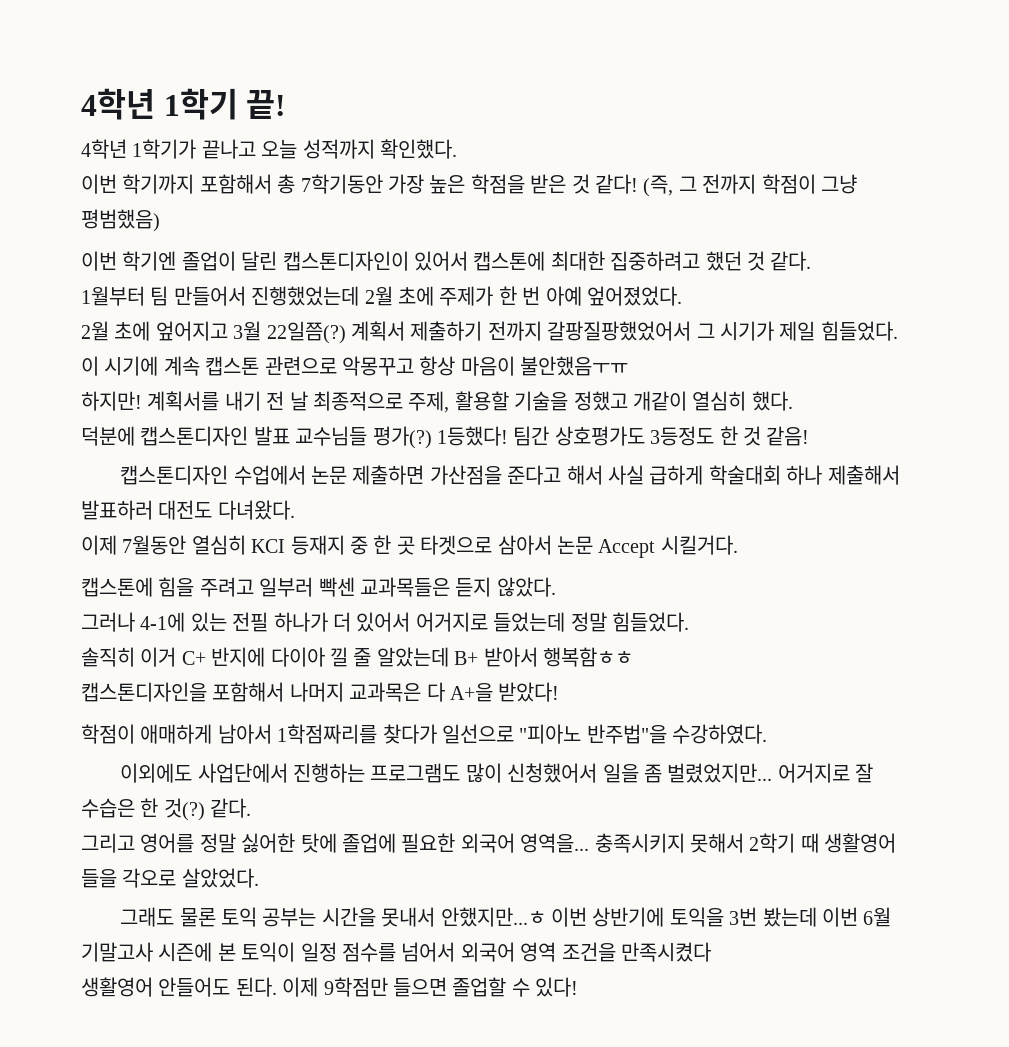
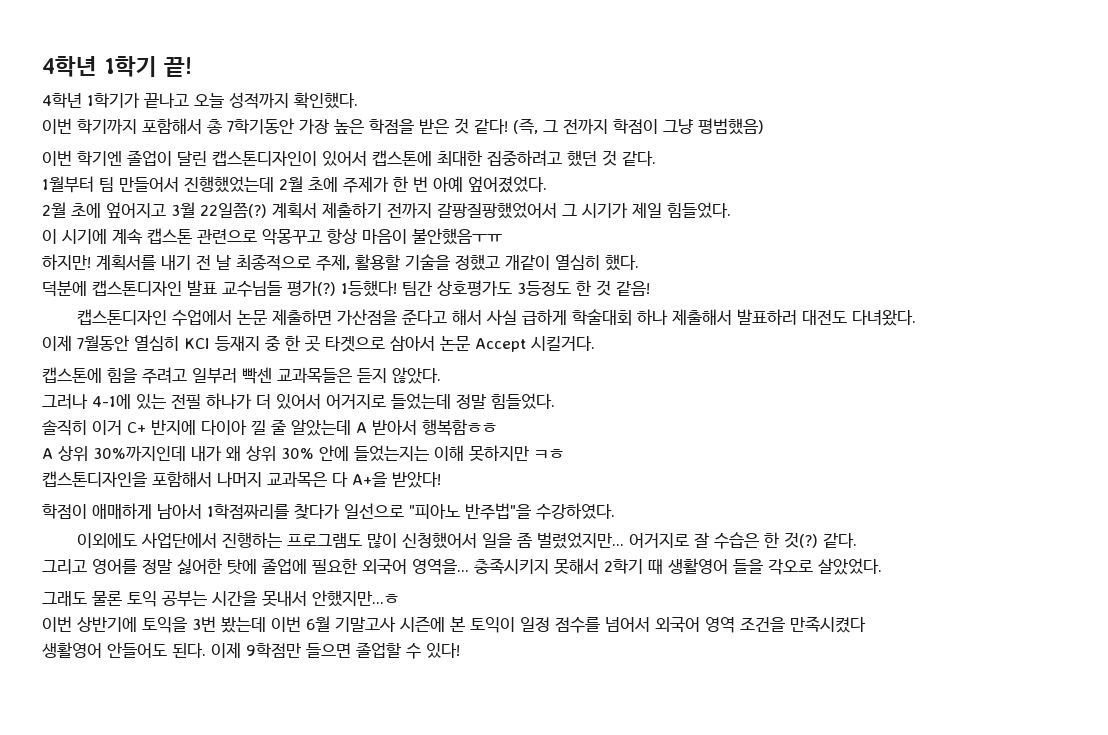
- 솔직히 이거 C+ 반지에 다이아 낄 줄 알았는데 B+ 받아서 행복함ㅎㅎ
+ 솔직히 이거 C+ 반지에 다이아 낄 줄 알았는데 A 받아서 행복함ㅎㅎ
+ A 상위 30%까지인데 내가 왜 상위 30% 안에 들었는지는 이해 못하지만 ㅋㅎ
- 그래도 물론 토익 공부는 시간을 못내서 안했지만...ㅎ 이번 상반기에 토익을 3번 봤는데 이번 6월 기말고사 시즌에 본 토익이 일정 점수를 넘어서 외국어 영역 조건을 만족시켰다
+ 그래도 물론 토익 공부는 시간을 못내서 안했지만...ㅎ
+ 이번 상반기에 토익을 3번 봤는데 이번 6월 기말고사 시즌에 본 토익이 일정 점수를 넘어서 외국어 영역 조건을 만족시켰다

